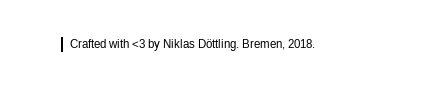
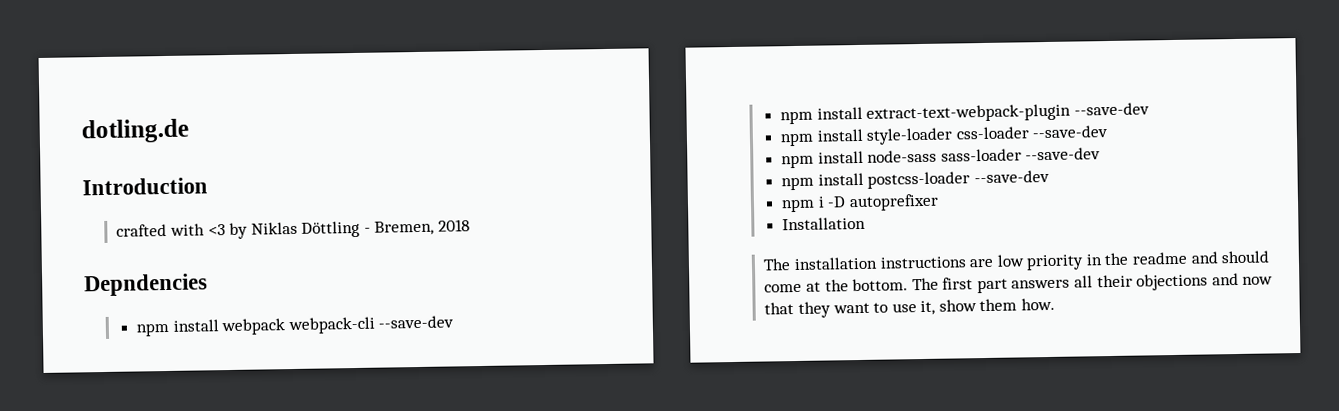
- Crafted with <3 by Niklas Döttling. Bremen, 2018.
+ dotling.de
+ Introduction
+ crafted with <3 by Niklas Döttling - Bremen, 2018
+ Depndencies
+ npm install webpack webpack-cli --save-dev
+ npm install extract-text-webpack-plugin --save-dev
+ npm install style-loader css-loader --save-dev
+ npm install node-sass sass-loader --save-dev
+ npm install postcss-loader --save-dev
+ npm i -D autoprefixer
+ Installation
+ The installation instructions are low priority in the readme and should come at the bottom. The first part answers all their objections and now that they want to use it, show them how.

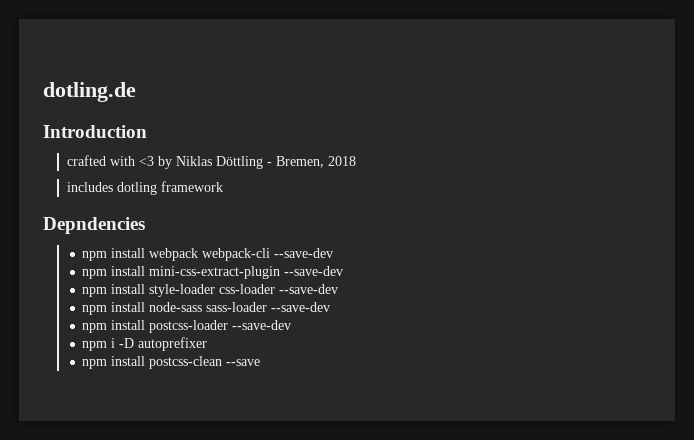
+ includes dotling framework
- npm install extract-text-webpack-plugin --save-dev
+ npm install mini-css-extract-plugin --save-dev
- Installation
- The installation instructions are low priority in the readme and should come at the bottom. The first part answers all their objections and now that they want to use it, show them how.
+ npm install postcss-clean --save

